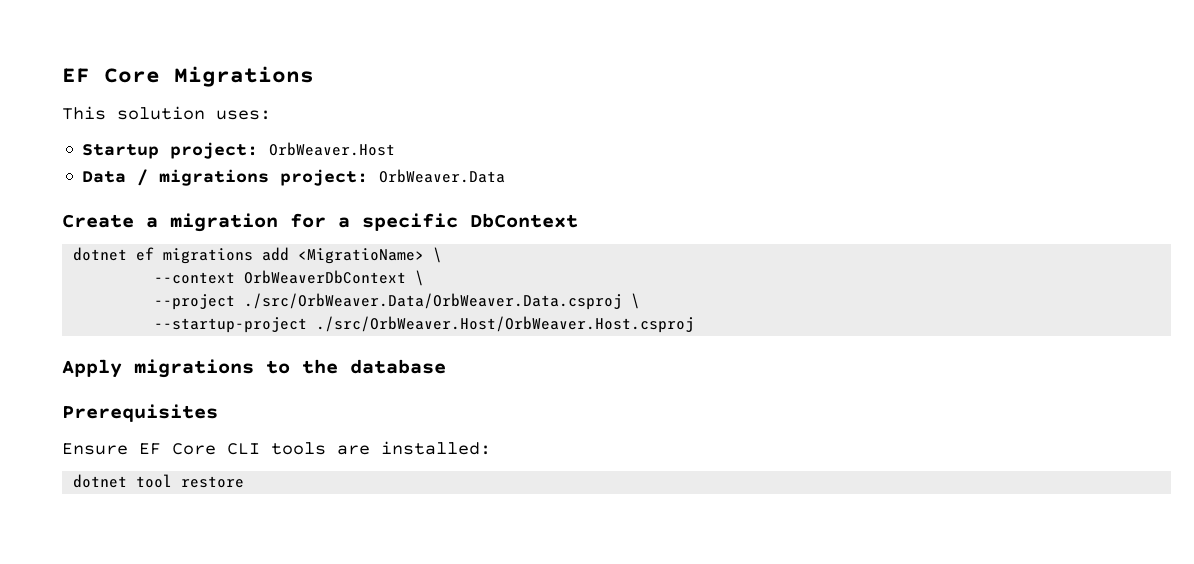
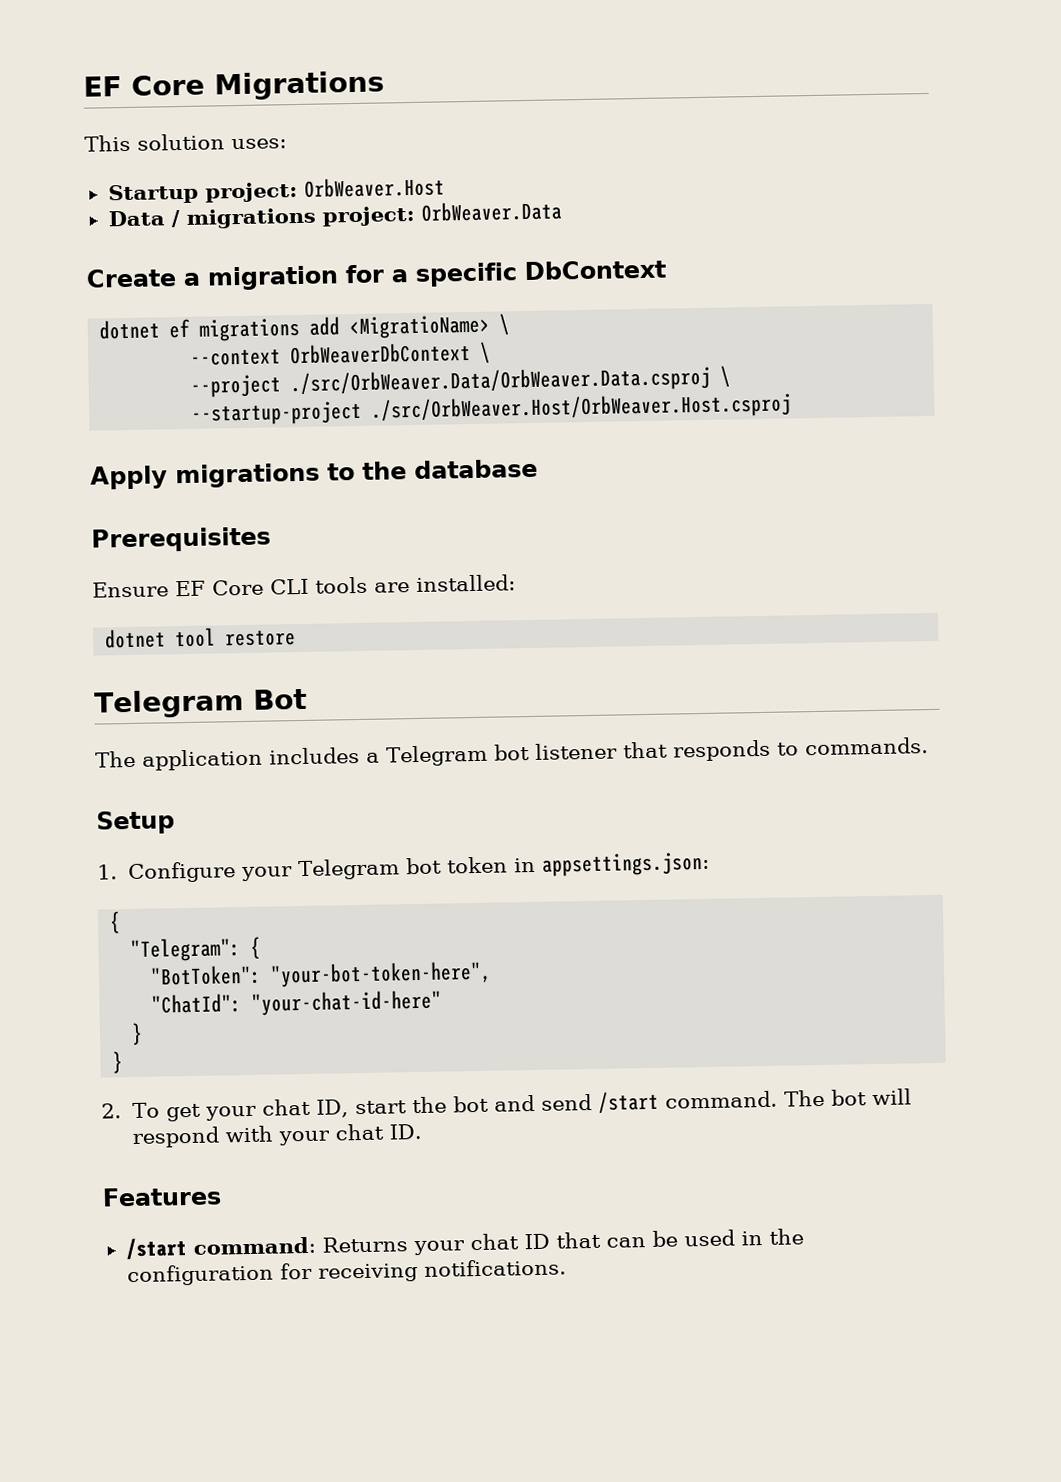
+ Telegram Bot
+ The application includes a Telegram bot listener that responds to commands.
+ Setup
+ 1. Configure your Telegram bot token in appsettings.json:
+ {
+ "Telegram": {
+ "BotToken": "your-bot-token-here",
+ "ChatId": "your-chat-id-here"
+ }
+ }
+ 2. To get your chat ID, start the bot and send /start command. The bot will respond with your chat ID.
+ Features
+ /start command: Returns your chat ID that can be used in the configuration for receiving notifications.

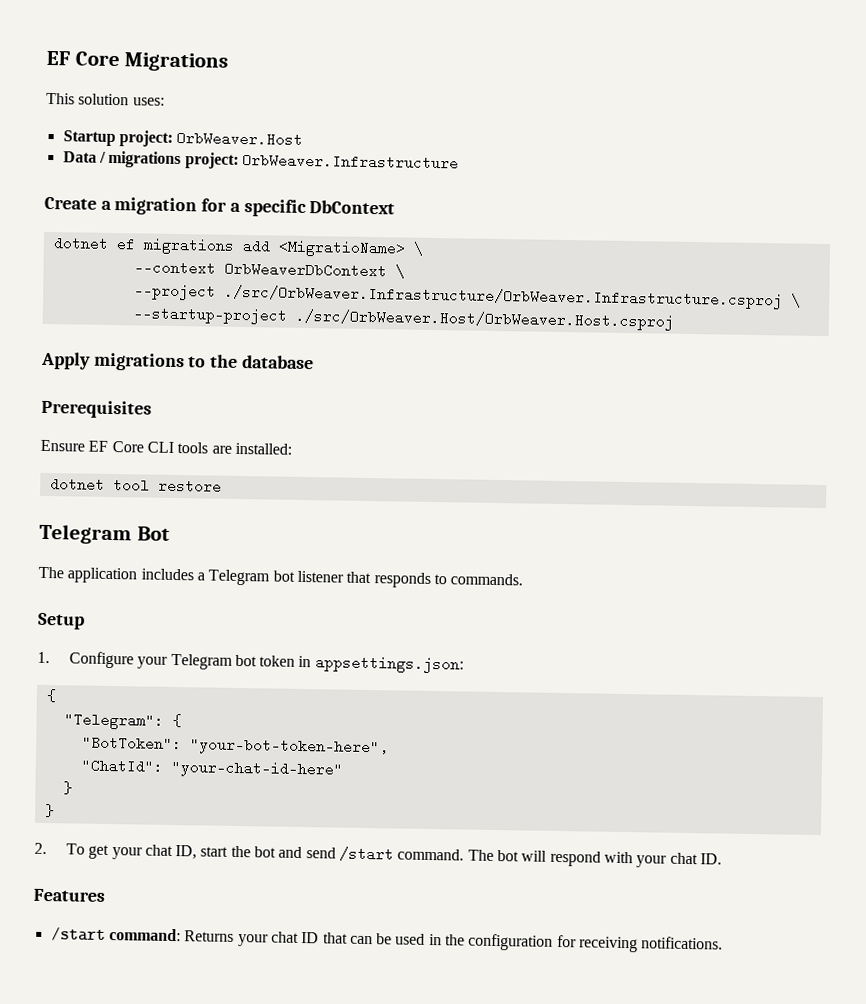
- Data / migrations project: OrbWeaver.Data
+ Data / migrations project: OrbWeaver.Infrastructure
- --project ./src/OrbWeaver.Data/OrbWeaver.Data.csproj \
+ --project ./src/OrbWeaver.Infrastructure/OrbWeaver.Infrastructure.csproj \

